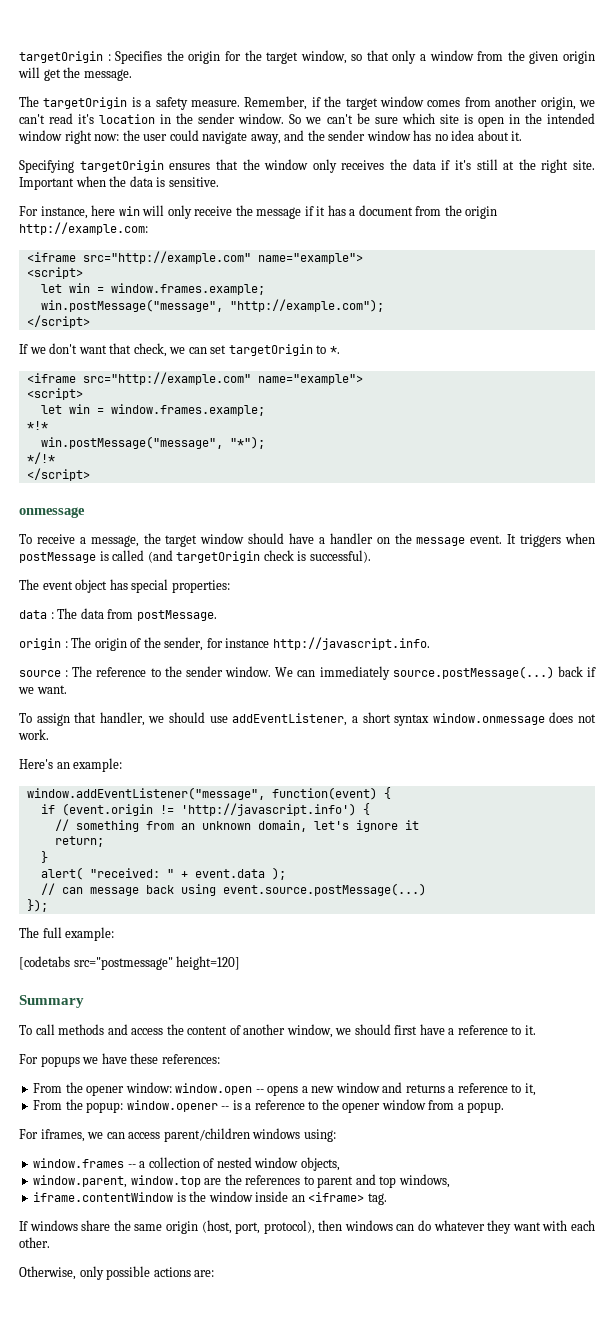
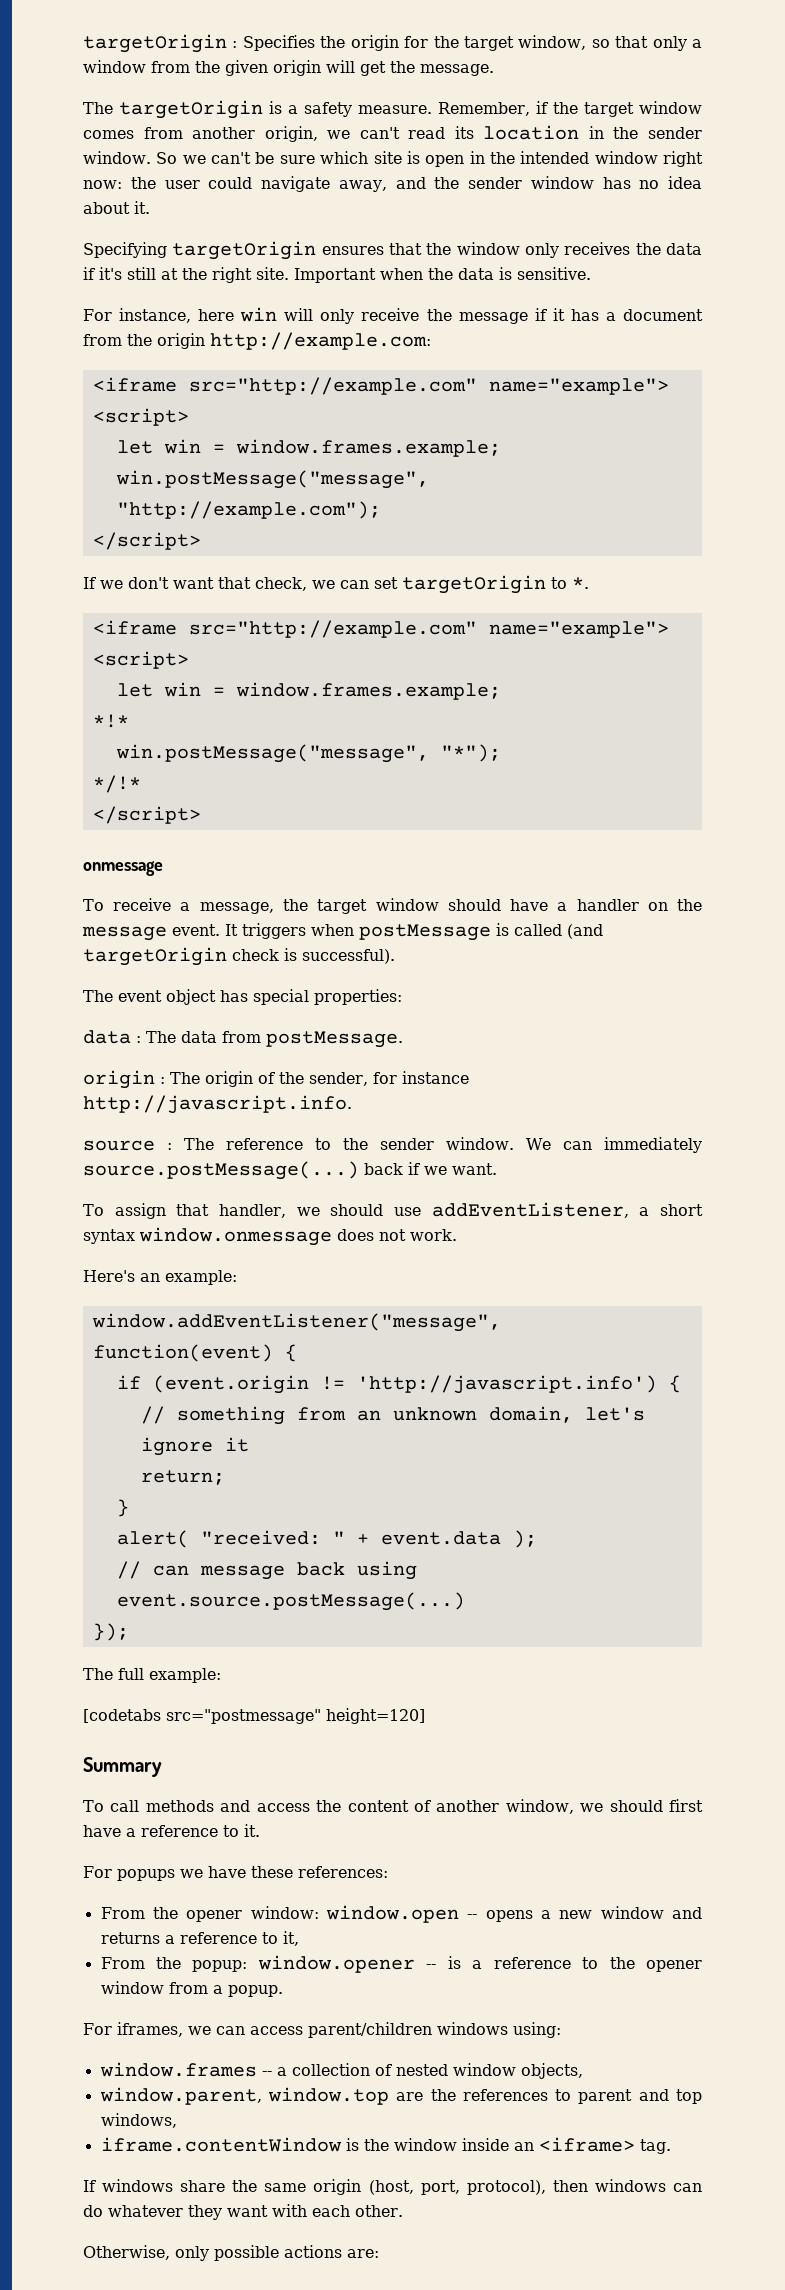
- Remember, if the target window comes from another origin, we can't read it's location in the sender window.
+ Remember, if the target window comes from another origin, we can't read its location in the sender window.

